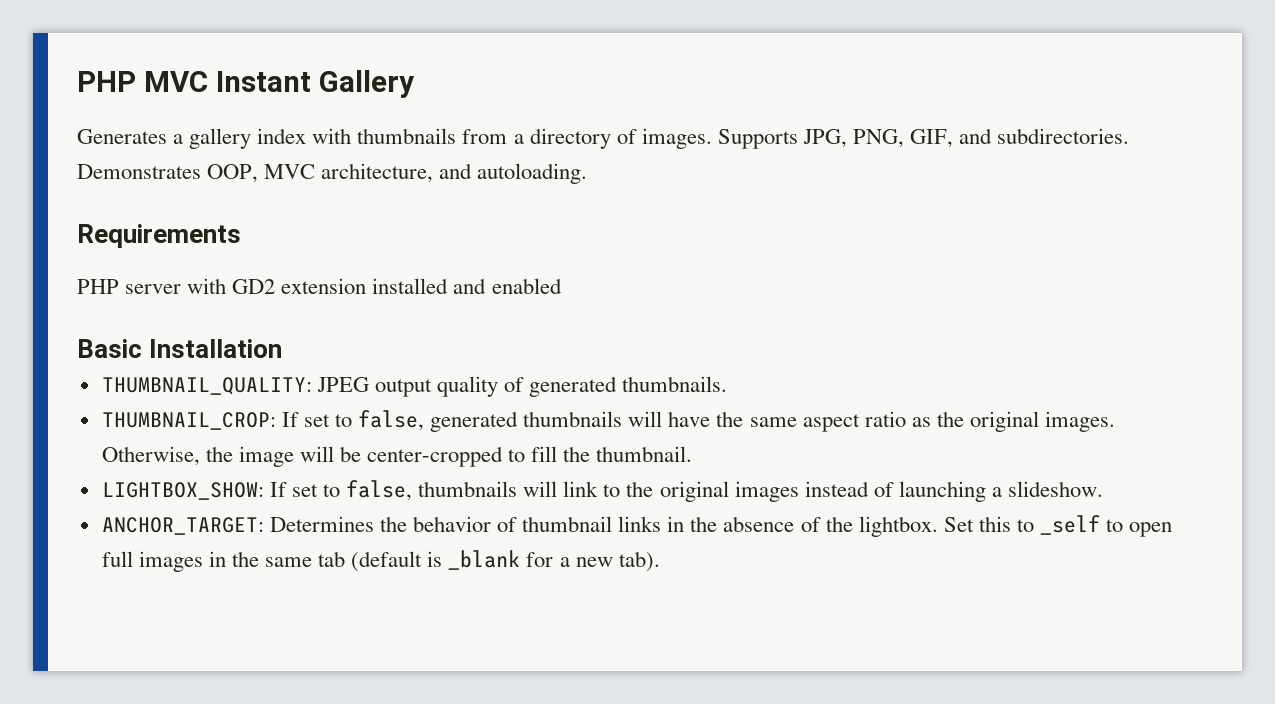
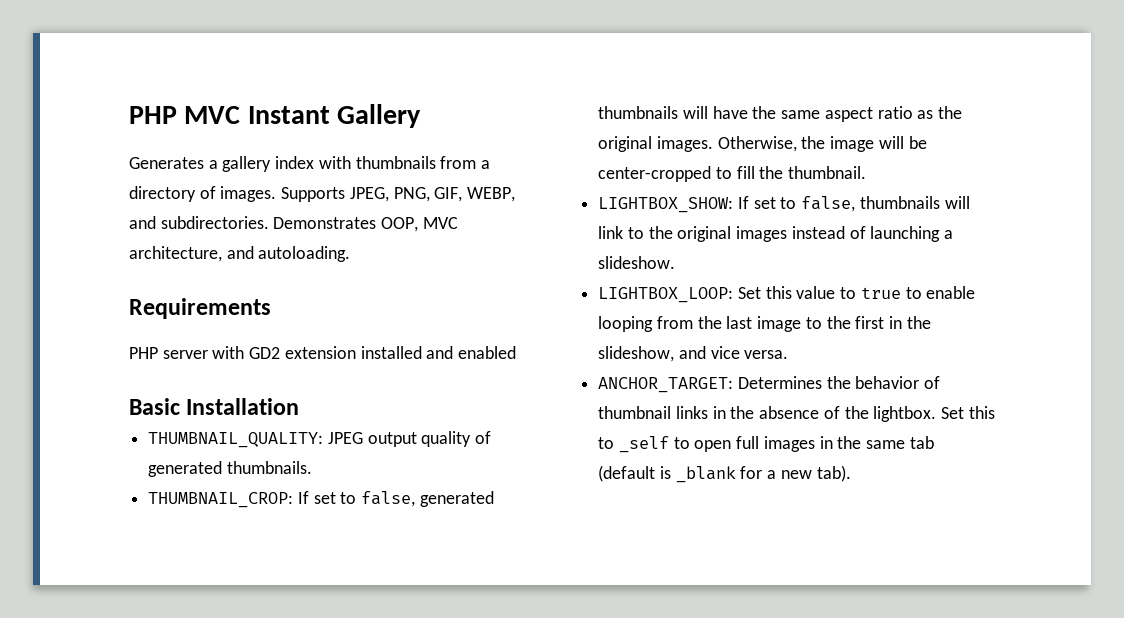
- Supports JPG, PNG, GIF, and subdirectories.
+ Supports JPEG, PNG, GIF, WEBP, and subdirectories.
+ LIGHTBOX_LOOP: Set this value to true to enable looping from the last image to the first in the slideshow, and vice versa.

